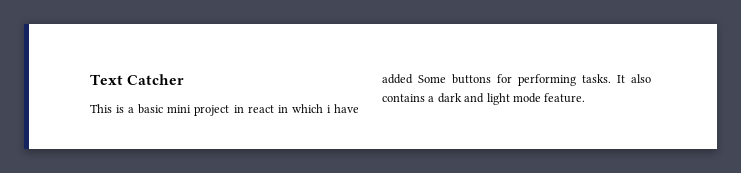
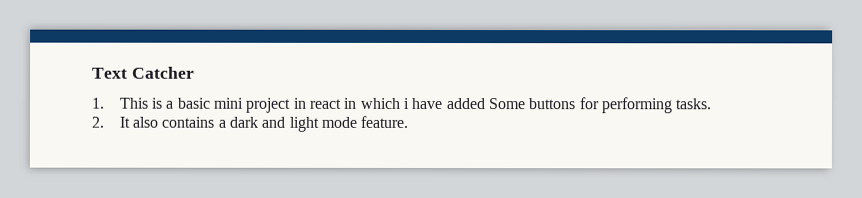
- This is a basic mini project in react in which i have added Some buttons for performing tasks. It also contains a dark and light mode feature.
+ 1. This is a basic mini project in react in which i have added Some buttons for performing tasks.
+ 2. It also contains a dark and light mode feature.

